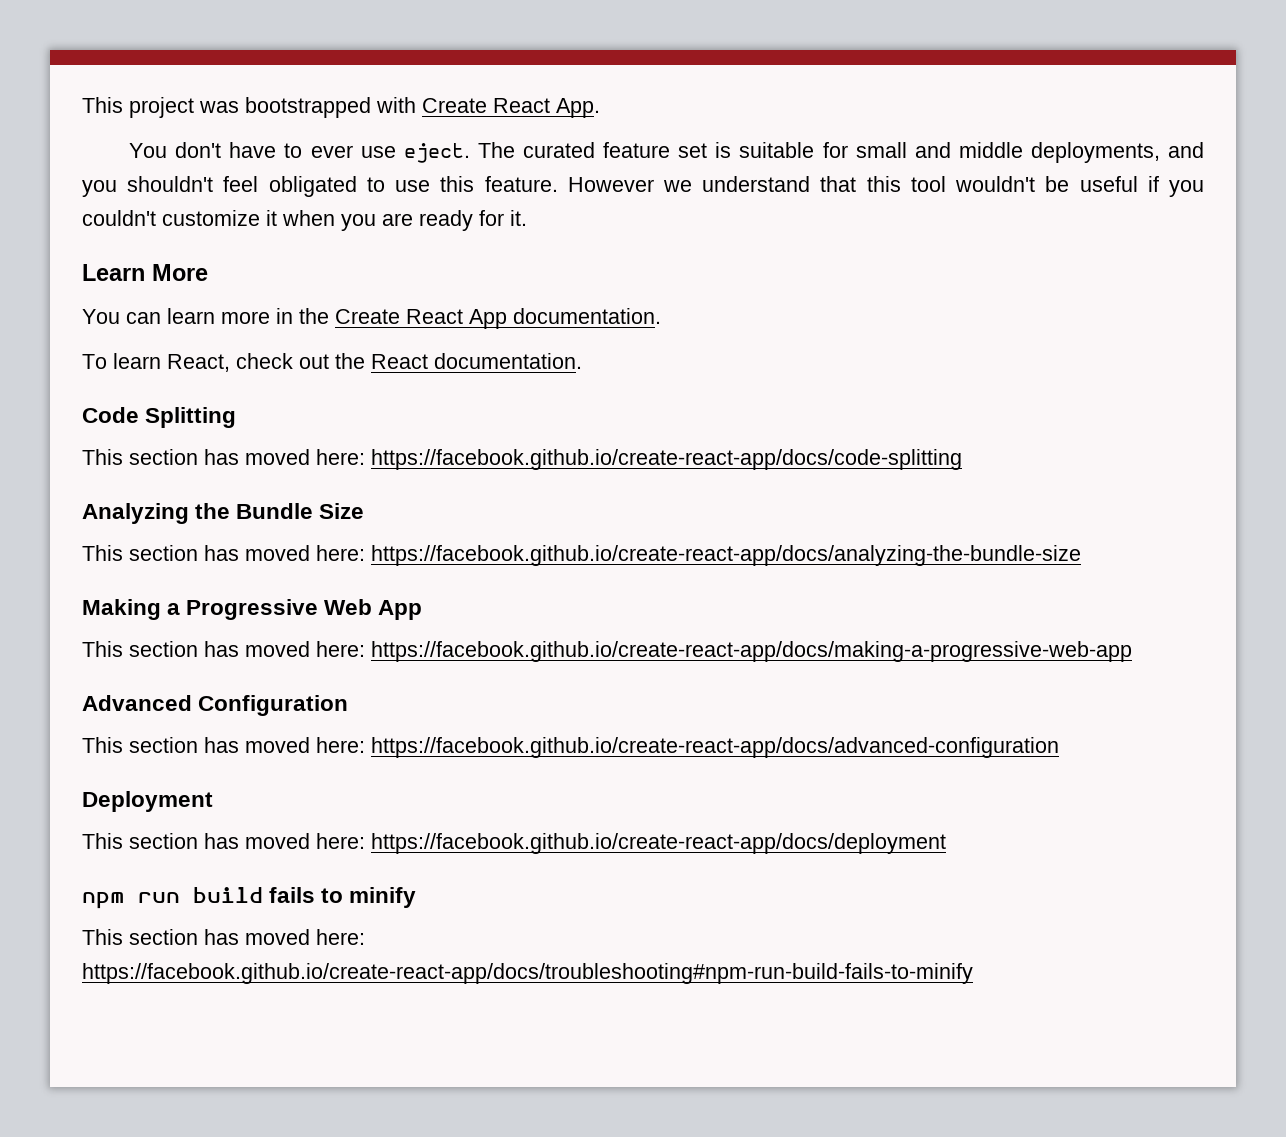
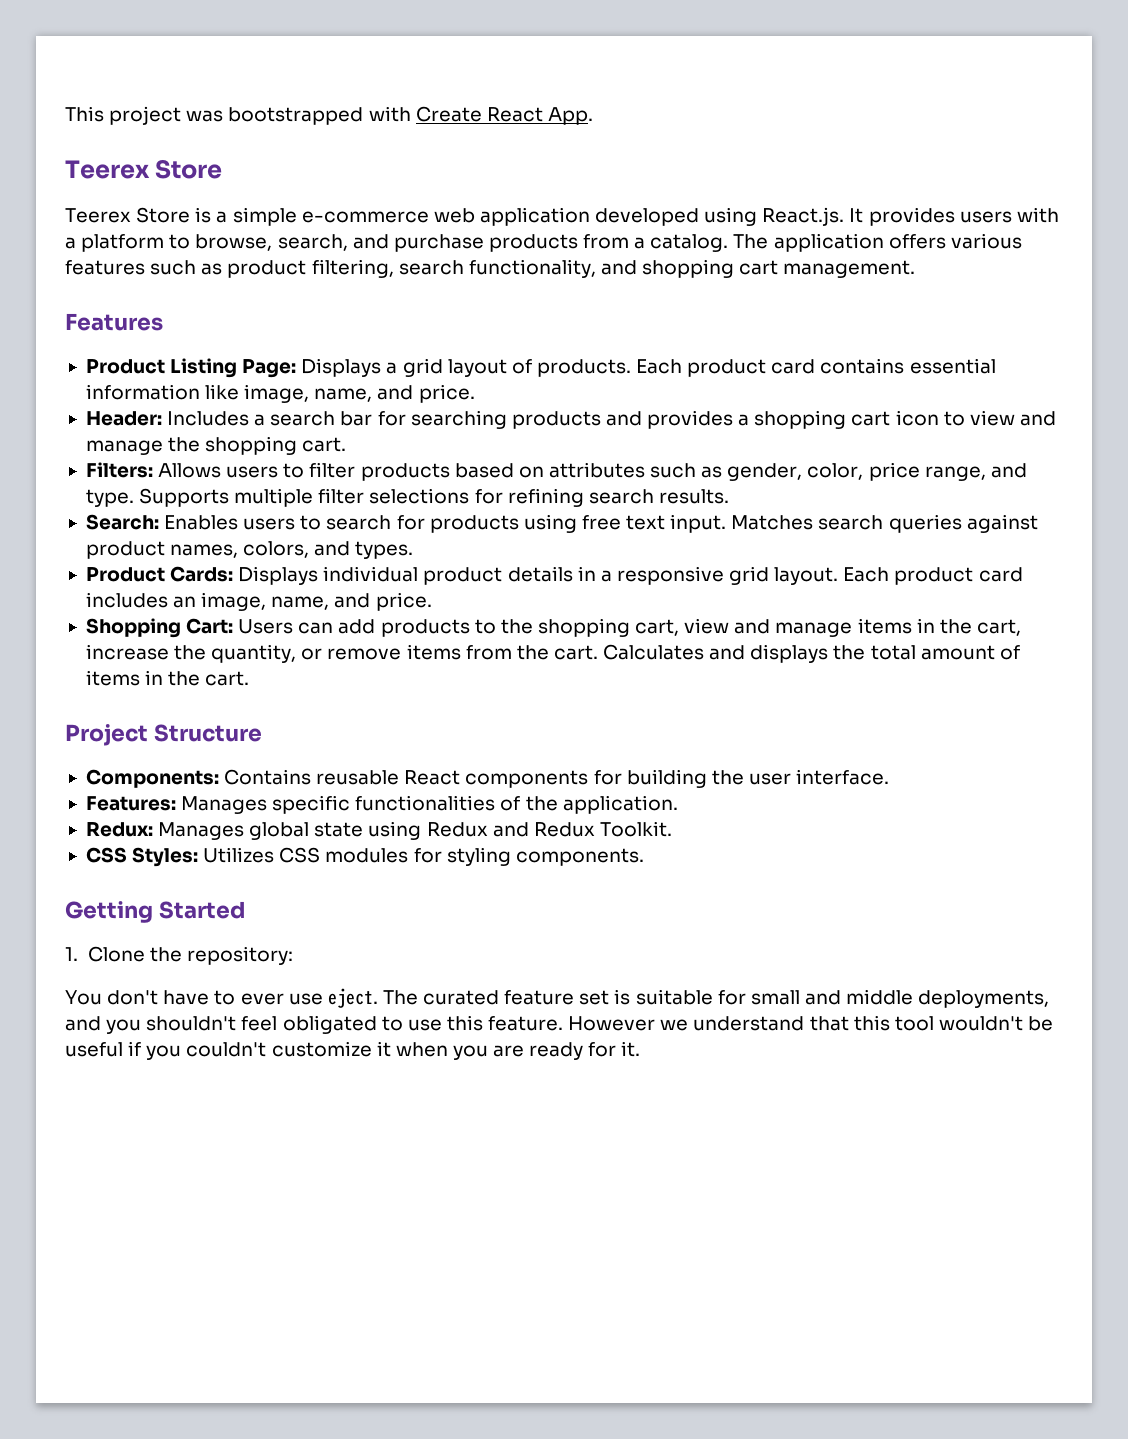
  This project was bootstrapped with Create React App.
+ Teerex Store
+ Teerex Store is a simple e-commerce web application developed using React.js. It provides users with a platform to browse, search, and purchase products from a catalog. The application offers various features such as product filtering, search functionality, and shopping cart management.
+ Features
+ Product Listing Page: Displays a grid layout of products. Each product card contains essential information like image, name, and price.
+ Header: Includes a search bar for searching products and provides a shopping cart icon to view and manage the shopping cart.
+ Filters: Allows users to filter products based on attributes such as gender, color, price range, and type. Supports multiple filter selections for refining search results.
+ Search: Enables users to search for products using free text input. Matches search queries against product names, colors, and types.
+ Product Cards: Displays individual product details in a responsive grid layout. Each product card includes an image, name, and price.
+ Shopping Cart: Users can add products to the shopping cart, view and manage items in the cart, increase the quantity, or remove items from the cart. Calculates and displays the total amount of items in the cart.
+ Project Structure
+ Components: Contains reusable React components for building the user interface.
+ Features: Manages specific functionalities of the application.
+ Redux: Manages global state using Redux and Redux Toolkit.
+ CSS Styles: Utilizes CSS modules for styling components.
+ Getting Started
+ 1. Clone the repository:
- Learn More
- You can learn more in the Create React App documentation.
- To learn React, check out the React documentation.
- Code Splitting
- This section has moved here: https://facebook.github.io/create-react-app/docs/code-splitting
- Analyzing the Bundle Size
- This section has moved here: https://facebook.github.io/create-react-app/docs/analyzing-the-bundle-size
- Making a Progressive Web App
- This section has moved here: https://facebook.github.io/create-react-app/docs/making-a-progressive-web-app
- Advanced Configuration
- This section has moved here: https://facebook.github.io/create-react-app/docs/advanced-configuration
- Deployment
- This section has moved here: https://facebook.github.io/create-react-app/docs/deployment
- npm run build fails to minify
- This section has moved here: https://facebook.github.io/create-react-app/docs/troubleshooting#npm-run-build-fails-to-minify

